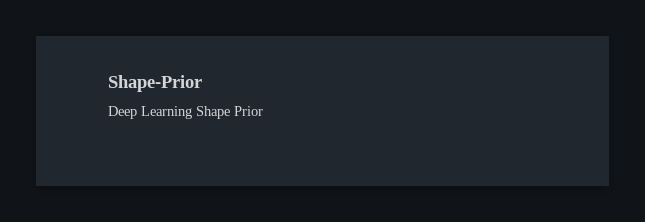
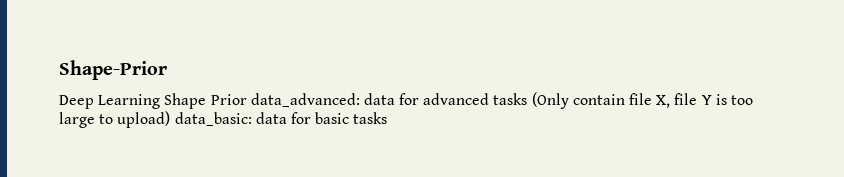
- Deep Learning Shape Prior
+ Deep Learning Shape Prior data_advanced: data for advanced tasks (Only contain file X, file Y is too large to upload) data_basic: data for basic tasks

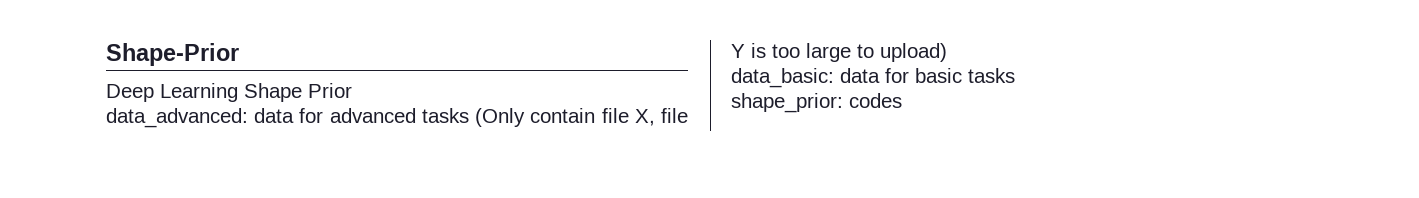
- Deep Learning Shape Prior data_advanced: data for advanced tasks (Only contain file X, file Y is too large to upload) data_basic: data for basic tasks
+ Deep Learning Shape Prior
+ data_advanced: data for advanced tasks (Only contain file X, file Y is too large to upload)
+ data_basic: data for basic tasks
+ shape_prior: codes

